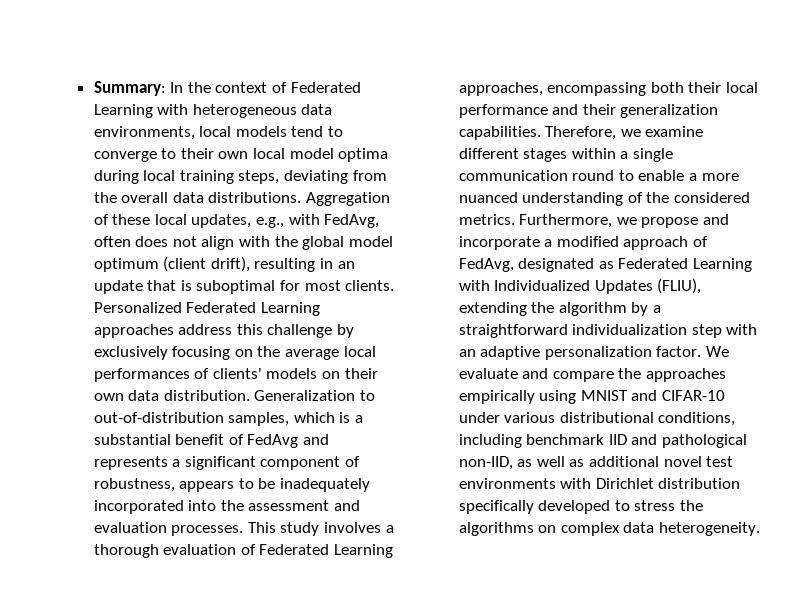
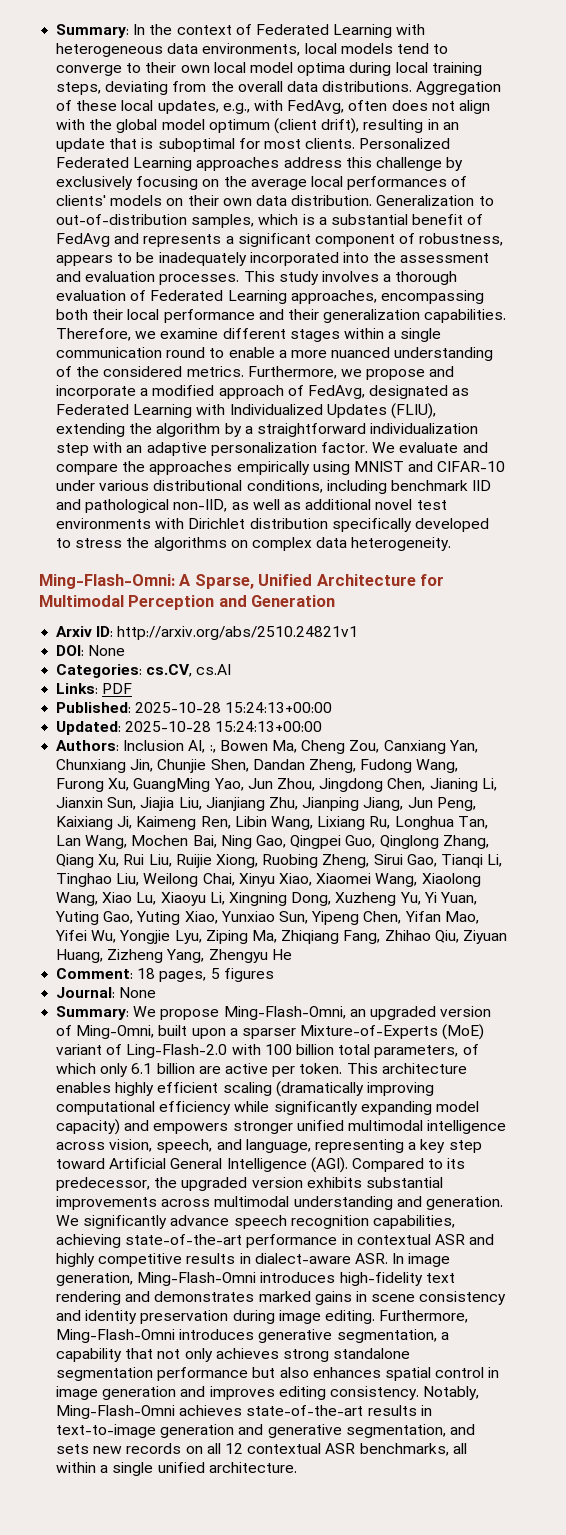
+ Ming-Flash-Omni: A Sparse, Unified Architecture for Multimodal Perception and Generation
+ Arxiv ID: http://arxiv.org/abs/2510.24821v1
+ DOI: None
+ Categories: cs.CV, cs.AI
+ Links: PDF
+ Published: 2025-10-28 15:24:13+00:00
+ Updated: 2025-10-28 15:24:13+00:00
+ Authors: Inclusion AI, :, Bowen Ma, Cheng Zou, Canxiang Yan, Chunxiang Jin, Chunjie Shen, Dandan Zheng, Fudong Wang, Furong Xu, GuangMing Yao, Jun Zhou, Jingdong Chen, Jianing Li, Jianxin Sun, Jiajia Liu, Jianjiang Zhu, Jianping Jiang, Jun Peng, Kaixiang Ji, Kaimeng Ren, Libin Wang, Lixiang Ru, Longhua Tan, Lan Wang, Mochen Bai, Ning Gao, Qingpei Guo, Qinglong Zhang, Qiang Xu, Rui Liu, Ruijie Xiong, Ruobing Zheng, Sirui Gao, Tianqi Li, Tinghao Liu, Weilong Chai, Xinyu Xiao, Xiaomei Wang, Xiaolong Wang, Xiao Lu, Xiaoyu Li, Xingning Dong, Xuzheng Yu, Yi Yuan, Yuting Gao, Yuting Xiao, Yunxiao Sun, Yipeng Chen, Yifan Mao, Yifei Wu, Yongjie Lyu, Ziping Ma, Zhiqiang Fang, Zhihao Qiu, Ziyuan Huang, Zizheng Yang, Zhengyu He
+ Comment: 18 pages, 5 figures
+ Journal: None
+ Summary: We propose Ming-Flash-Omni, an upgraded version of Ming-Omni, built upon a sparser Mixture-of-Experts (MoE) variant of Ling-Flash-2.0 with 100 billion total parameters, of which only 6.1 billion are active per token. This architecture enables highly efficient scaling (dramatically improving computational efficiency while significantly expanding model capacity) and empowers stronger unified multimodal intelligence across vision, speech, and language, representing a key step toward Artificial General Intelligence (AGI). Compared to its predecessor, the upgraded version exhibits substantial improvements across multimodal understanding and generation. We significantly advance speech recognition capabilities, achieving state-of-the-art performance in contextual ASR and highly competitive results in dialect-aware ASR. In image generation, Ming-Flash-Omni introduces high-fidelity text rendering and demonstrates marked gains in scene consistency and identity preservation during image editing. Furthermore, Ming-Flash-Omni introduces generative segmentation, a capability that not only achieves strong standalone segmentation performance but also enhances spatial control in image generation and improves editing consistency. Notably, Ming-Flash-Omni achieves state-of-the-art results in text-to-image generation and generative segmentation, and sets new records on all 12 contextual ASR benchmarks, all within a single unified architecture.

